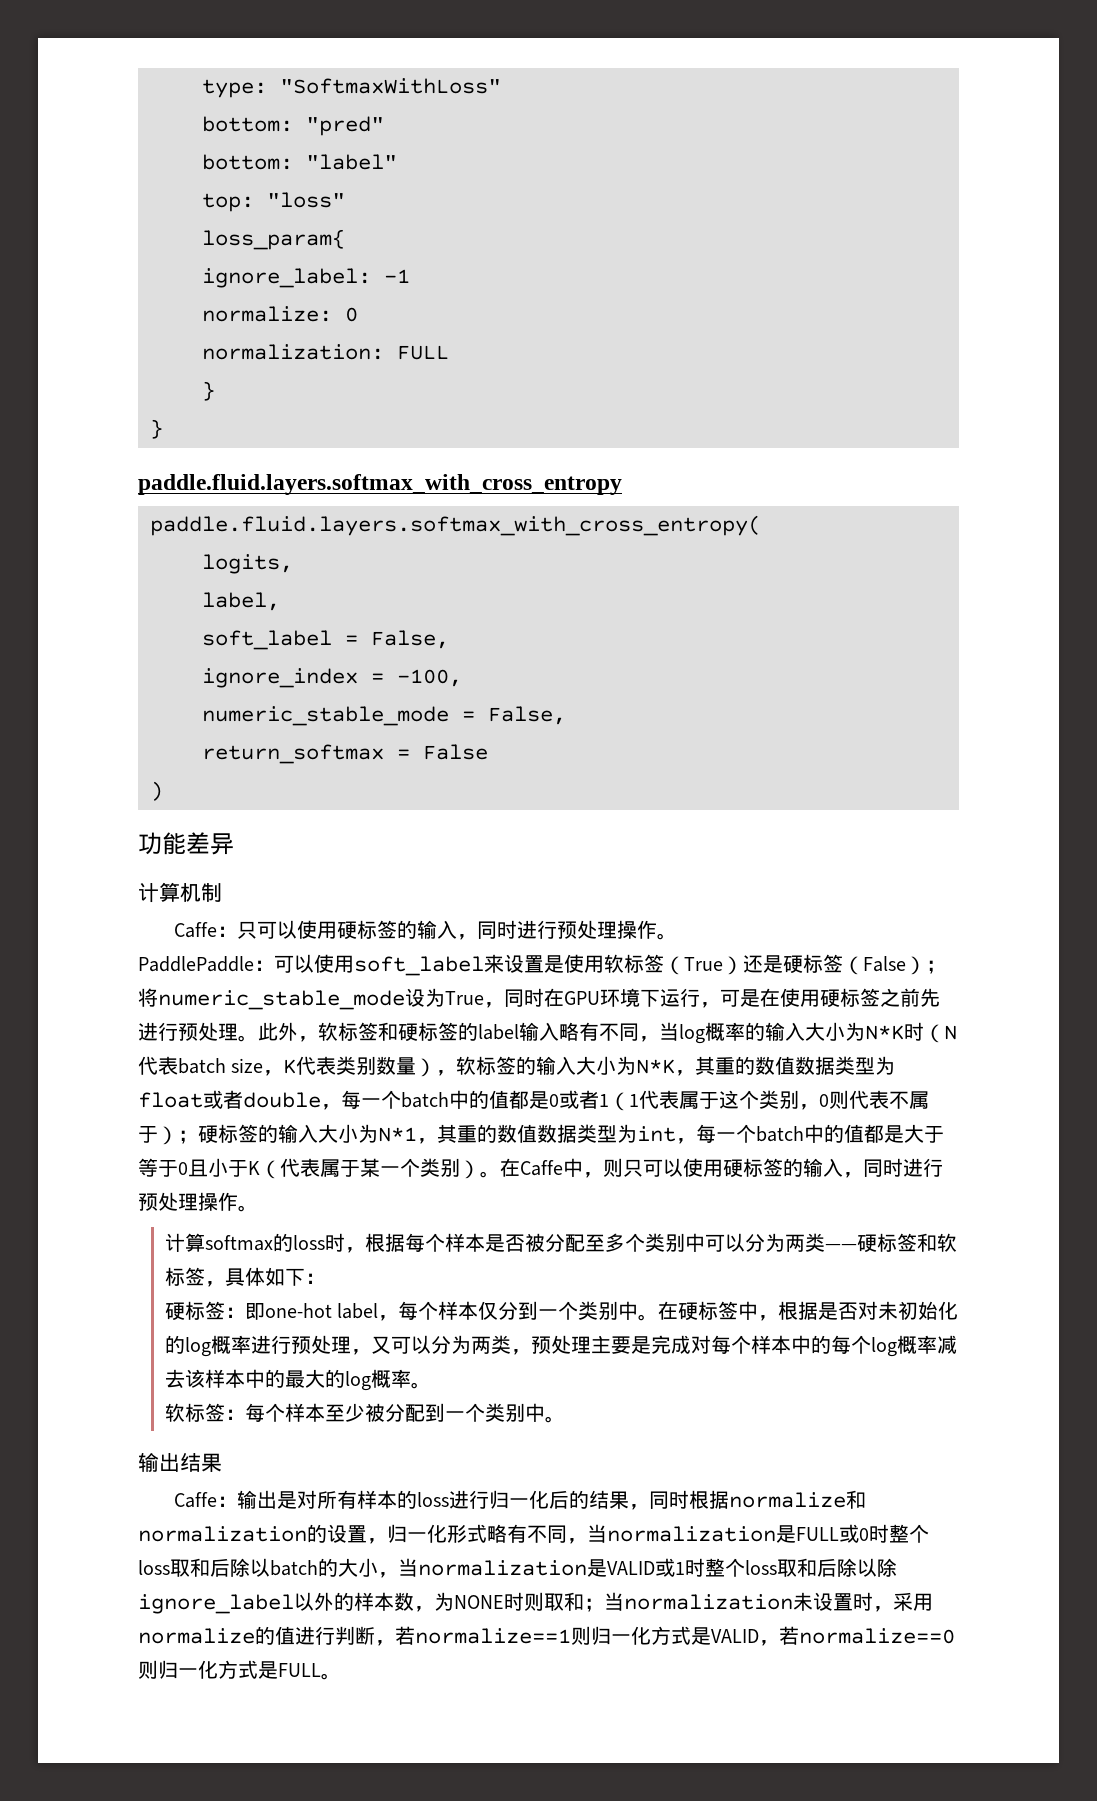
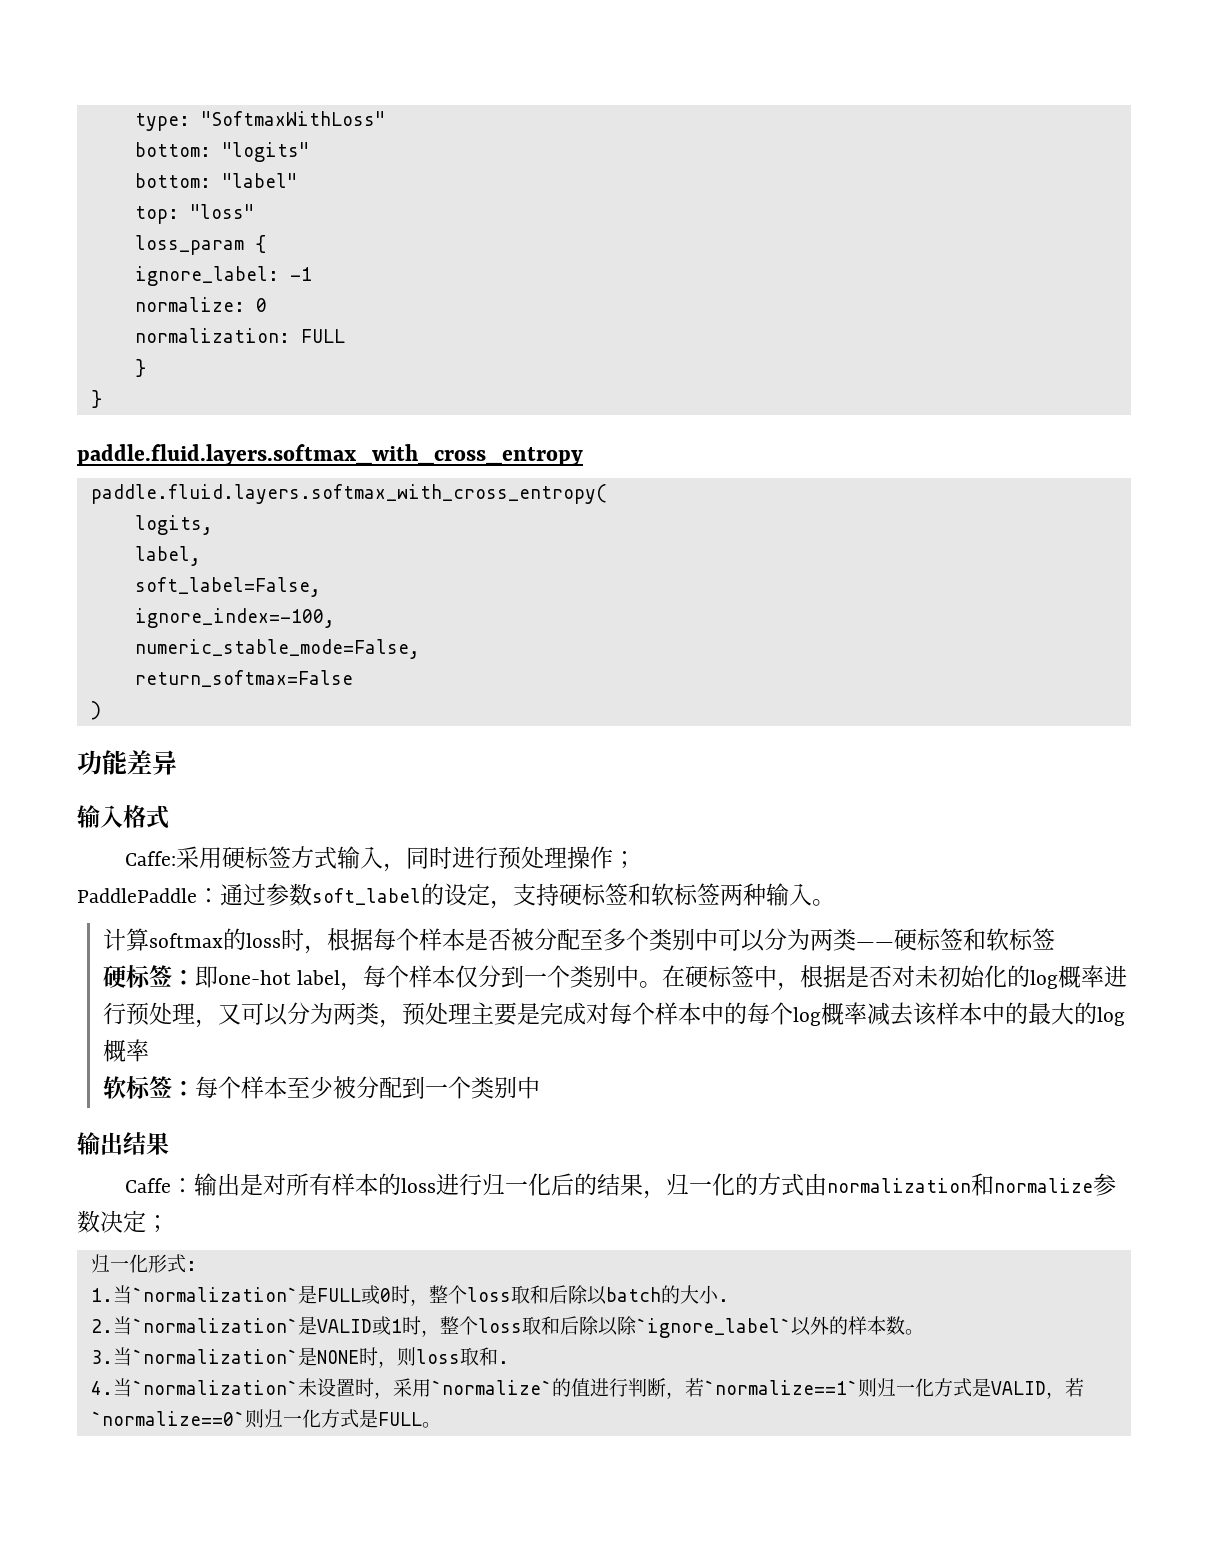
- bottom: "pred"
+ bottom: "logits"
- loss_param{
+ loss_param {
- soft_label = False,
- ignore_index = -100,
- numeric_stable_mode = False,
- return_softmax = False
+ soft_label=False,
+ ignore_index=-100,
+ numeric_stable_mode=False,
+ return_softmax=False
  )
  功能差异
- 计算机制
- Caffe：只可以使用硬标签的输入，同时进行预处理操作。
+ 输入格式
+ Caffe:采用硬标签方式输入，同时进行预处理操作；
- PaddlePaddle：可以使用soft_label来设置是使用软标签（True）还是硬标签（False）；将numeric_stable_mode设为True，同时在GPU环境下运行，可是在使用硬标签之前先进行预处理。此外，软标签和硬标签的label输入略有不同，当log概率的输入大小为N*K时（N代表batch size，K代表类别数量），软标签的输入大小为N*K，其重的数值数据类型为float或者double，每一个batch中的值都是0或者1（1代表属于这个类别，0则代表不属于）；硬标签的输入大小为N*1，其重的数值数据类型为int，每一个batch中的值都是大于等于0且小于K（代表属于某一个类别）。在Caffe中，则只可以使用硬标签的输入，同时进行预处理操作。
+ PaddlePaddle：通过参数soft_label的设定，支持硬标签和软标签两种输入。
- 计算softmax的loss时，根据每个样本是否被分配至多个类别中可以分为两类——硬标签和软标签，具体如下：
+ 计算softmax的loss时，根据每个样本是否被分配至多个类别中可以分为两类——硬标签和软标签
- 在硬标签中，根据是否对未初始化的log概率进行预处理，又可以分为两类，预处理主要是完成对每个样本中的每个log概率减去该样本中的最大的log概率。
+ 在硬标签中，根据是否对未初始化的log概率进行预处理，又可以分为两类，预处理主要是完成对每个样本中的每个log概率减去该样本中的最大的log概率
- 软标签：每个样本至少被分配到一个类别中。
+ 软标签：每个样本至少被分配到一个类别中
- Caffe：输出是对所有样本的loss进行归一化后的结果，同时根据normalize和normalization的设置，归一化形式略有不同，当normalization是FULL或0时整个loss取和后除以batch的大小，当normalization是VALID或1时整个loss取和后除以除ignore_label以外的样本数，为NONE时则取和；当normalization未设置时，采用normalize的值进行判断，若normalize==1则归一化方式是VALID，若normalize==0则归一化方式是FULL。
+ Caffe：输出是对所有样本的loss进行归一化后的结果，归一化的方式由normalization和normalize参数决定；
+ 归一化形式:
+ 1.当`normalization`是FULL或0时，整个loss取和后除以batch的大小.
+ 2.当`normalization`是VALID或1时，整个loss取和后除以除`ignore_label`以外的样本数。
+ 3.当`normalization`是NONE时，则loss取和.
+ 4.当`normalization`未设置时，采用`normalize`的值进行判断，若`normalize==1`则归一化方式是VALID，若`normalize==0`则归一化方式是FULL。

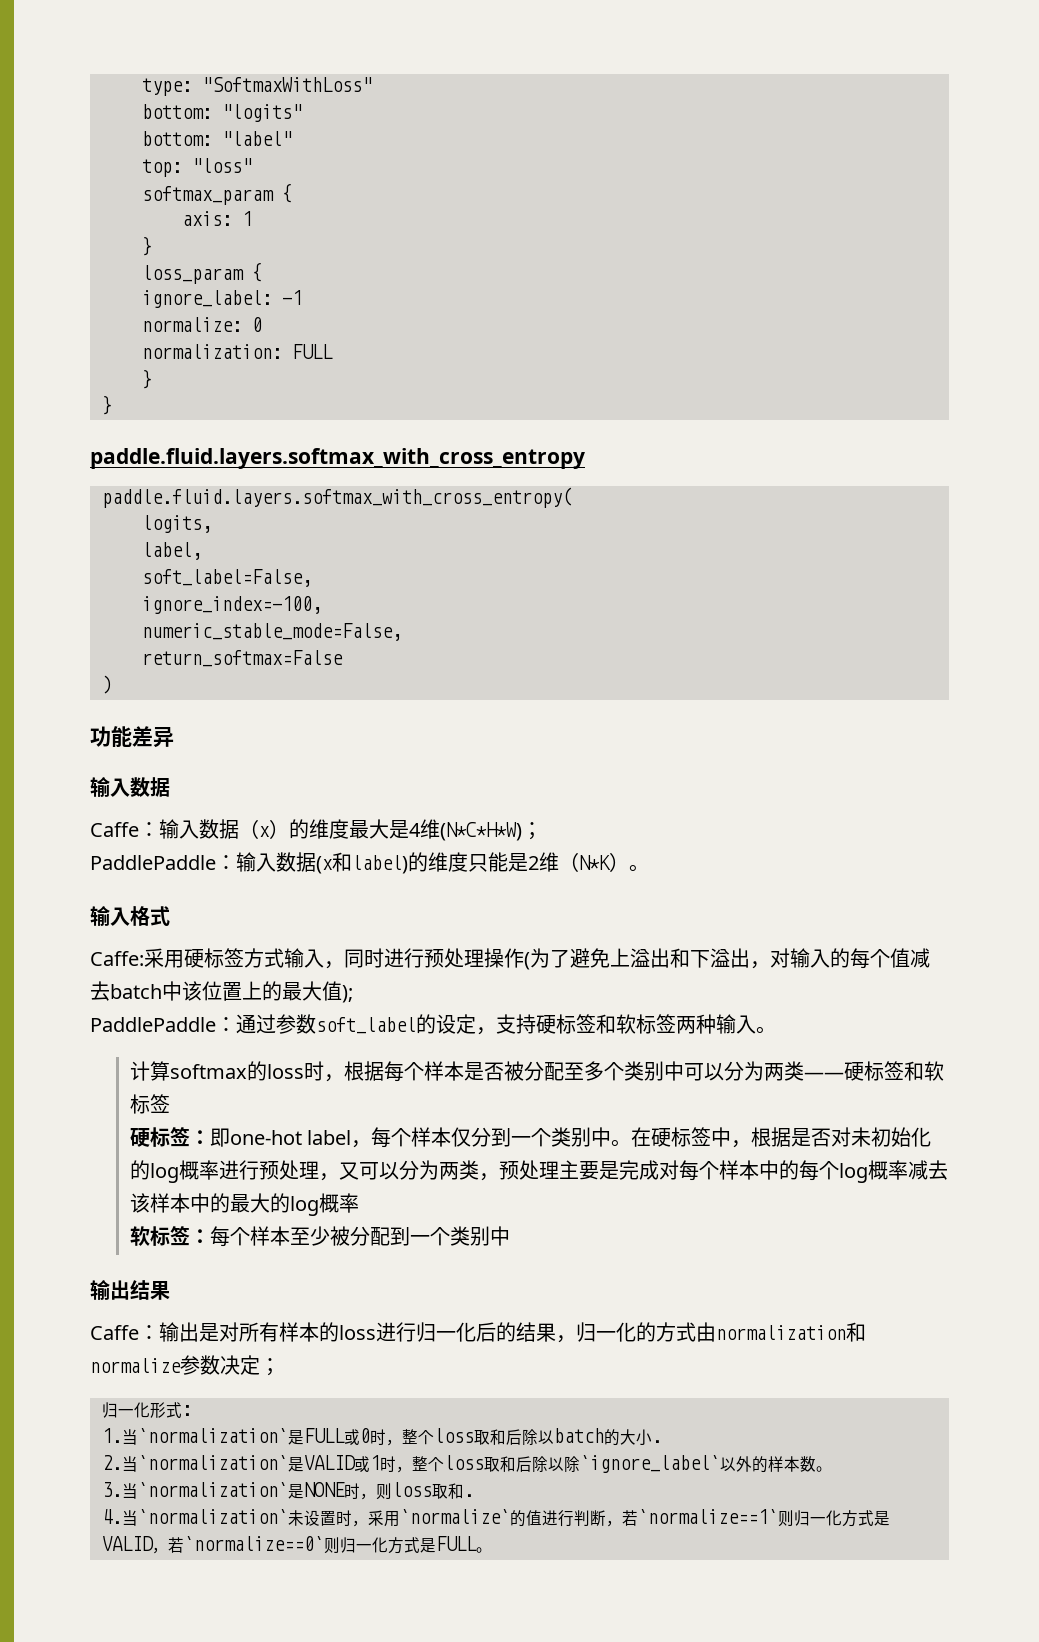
+ softmax_param {
+ axis: 1
+ }
  功能差异
+ 输入数据
+ Caffe：输入数据（x）的维度最大是4维(N*C*H*W)；
+ PaddlePaddle：输入数据(x和label)的维度只能是2维（N*K）。
- Caffe:采用硬标签方式输入，同时进行预处理操作；
+ Caffe:采用硬标签方式输入，同时进行预处理操作(为了避免上溢出和下溢出，对输入的每个值减去batch中该位置上的最大值);

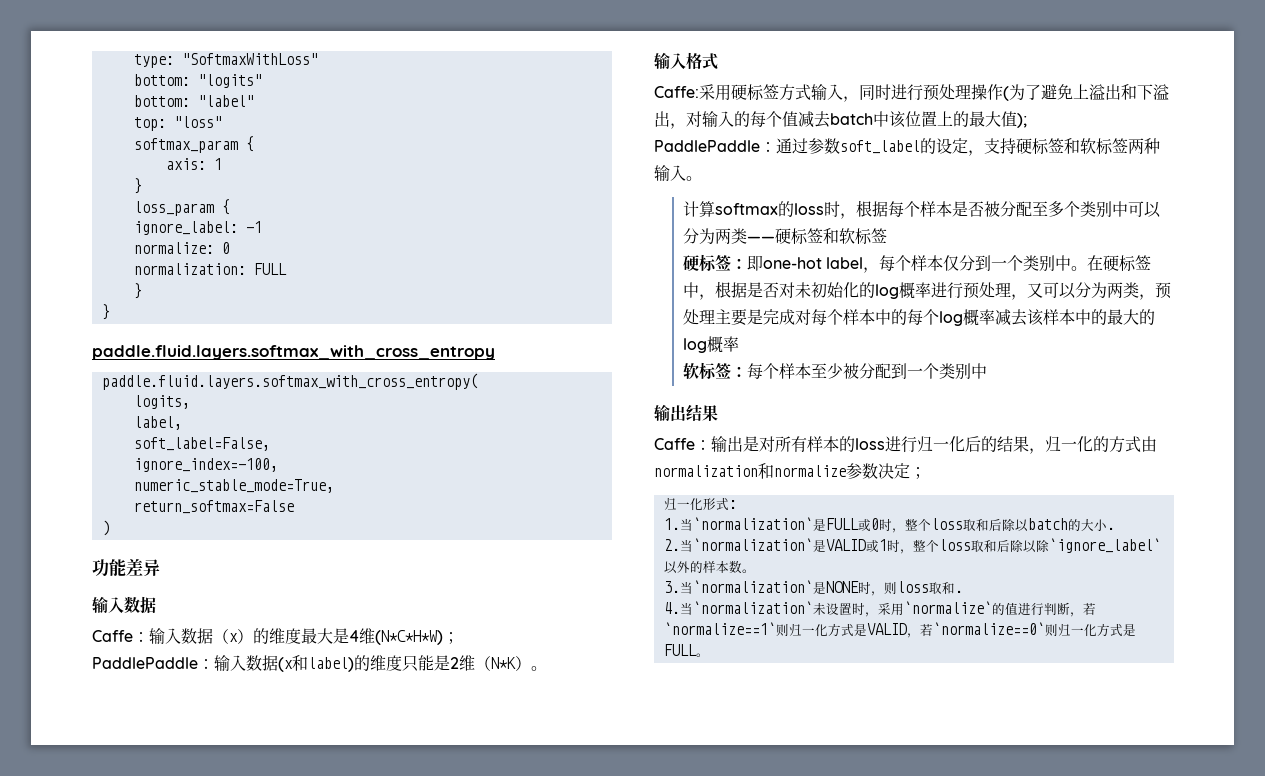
- numeric_stable_mode=False,
+ numeric_stable_mode=True,

